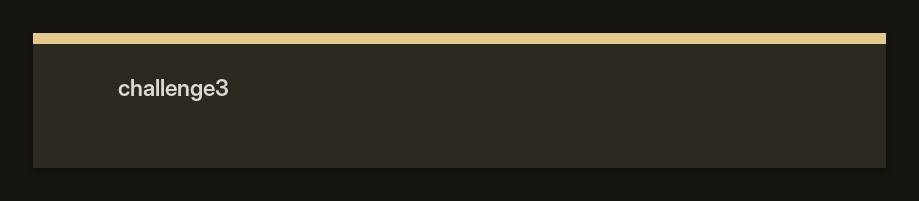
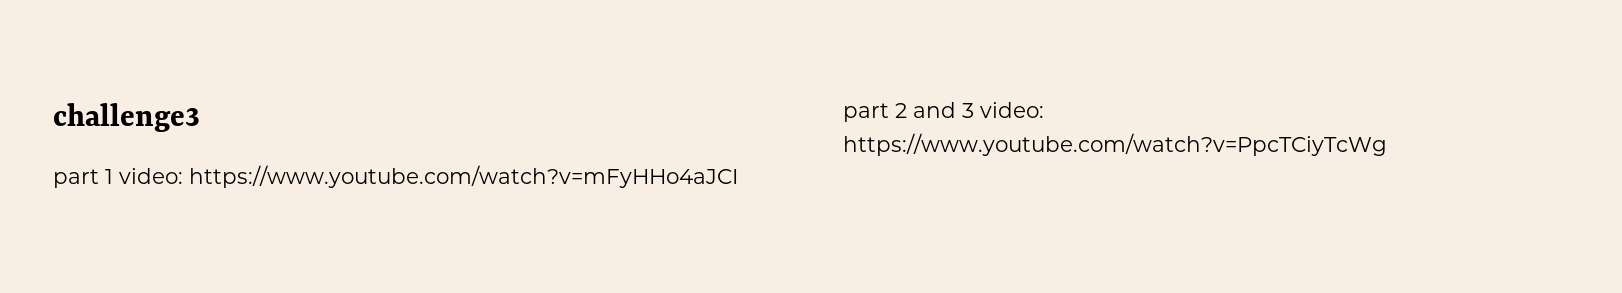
+ part 1 video: https://www.youtube.com/watch?v=mFyHHo4aJCI part 2 and 3 video: https://www.youtube.com/watch?v=PpcTCiyTcWg

